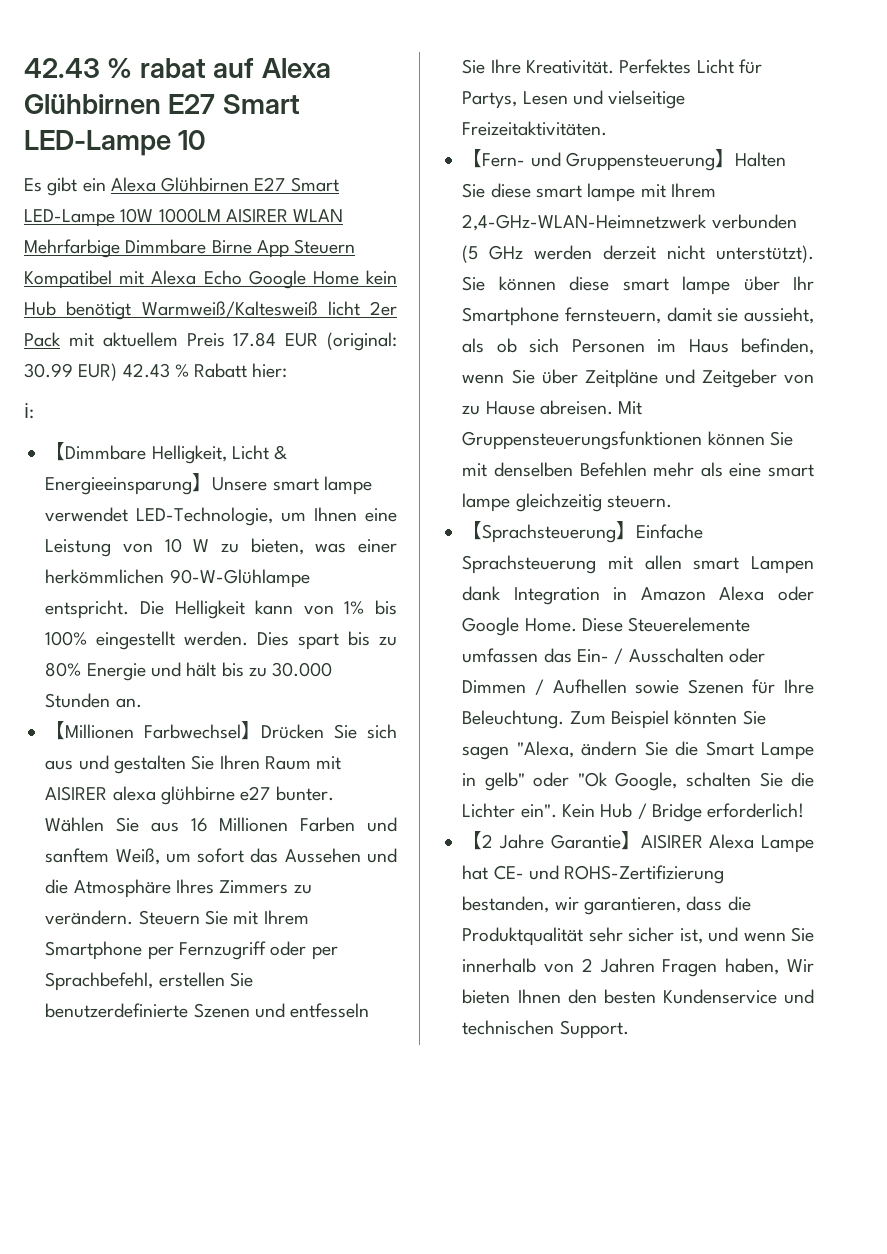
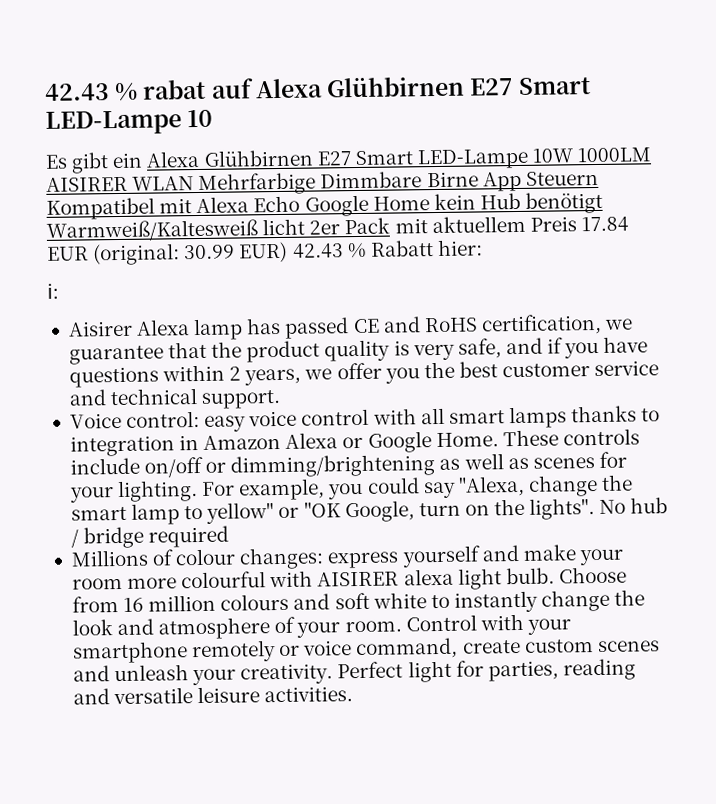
- 【Dimmbare Helligkeit, Licht & Energieeinsparung】Unsere smart lampe verwendet LED-Technologie, um Ihnen eine Leistung von 10 W zu bieten, was einer herkömmlichen 90-W-Glühlampe entspricht. Die Helligkeit kann von 1% bis 100% eingestellt werden. Dies spart bis zu 80% Energie und hält bis zu 30.000 Stunden an.
- 【Millionen Farbwechsel】Drücken Sie sich aus und gestalten Sie Ihren Raum mit AISIRER alexa glühbirne e27 bunter. Wählen Sie aus 16 Millionen Farben und sanftem Weiß, um sofort das Aussehen und die Atmosphäre Ihres Zimmers zu verändern. Steuern Sie mit Ihrem Smartphone per Fernzugriff oder per Sprachbefehl, erstellen Sie benutzerdefinierte Szenen und entfesseln Sie Ihre Kreativität. Perfektes Licht für Partys, Lesen und vielseitige Freizeitaktivitäten.
- 【Fern- und Gruppensteuerung】Halten Sie diese smart lampe mit Ihrem 2,4-GHz-WLAN-Heimnetzwerk verbunden (5 GHz werden derzeit nicht unterstützt). Sie können diese smart lampe über Ihr Smartphone fernsteuern, damit sie aussieht, als ob sich Personen im Haus befinden, wenn Sie über Zeitpläne und Zeitgeber von zu Hause abreisen. Mit Gruppensteuerungsfunktionen können Sie mit denselben Befehlen mehr als eine smart lampe gleichzeitig steuern.
- 【Sprachsteuerung】Einfache Sprachsteuerung mit allen smart Lampen dank Integration in Amazon Alexa oder Google Home.
+ Aisirer Alexa lamp has passed CE and RoHS certification, we guarantee that the product quality is very safe, and if you have questions within 2 years, we offer you the best customer service and technical support.
+ Voice control: easy voice control with all smart lamps thanks to integration in Amazon Alexa or Google Home.
- Diese Steuerelemente umfassen das Ein- / Ausschalten oder Dimmen / Aufhellen sowie Szenen für Ihre Beleuchtung. Zum Beispiel könnten Sie sagen "Alexa, ändern Sie die Smart Lampe in gelb" oder "Ok Google, schalten Sie die Lichter ein". Kein Hub / Bridge erforderlich!
- 【2 Jahre Garantie】AISIRER Alexa Lampe hat CE- und ROHS-Zertifizierung bestanden, wir garantieren, dass die Produktqualität sehr sicher ist, und wenn Sie innerhalb von 2 Jahren Fragen haben, Wir bieten Ihnen den besten Kundenservice und technischen Support.
+ These controls include on/off or dimming/brightening as well as scenes for your lighting. For example, you could say "Alexa, change the smart lamp to yellow" or "OK Google, turn on the lights". No hub / bridge required
+ Millions of colour changes: express yourself and make your room more colourful with AISIRER alexa light bulb. Choose from 16 million colours and soft white to instantly change the look and atmosphere of your room. Control with your smartphone remotely or voice command, create custom scenes and unleash your creativity. Perfect light for parties, reading and versatile leisure activities.

